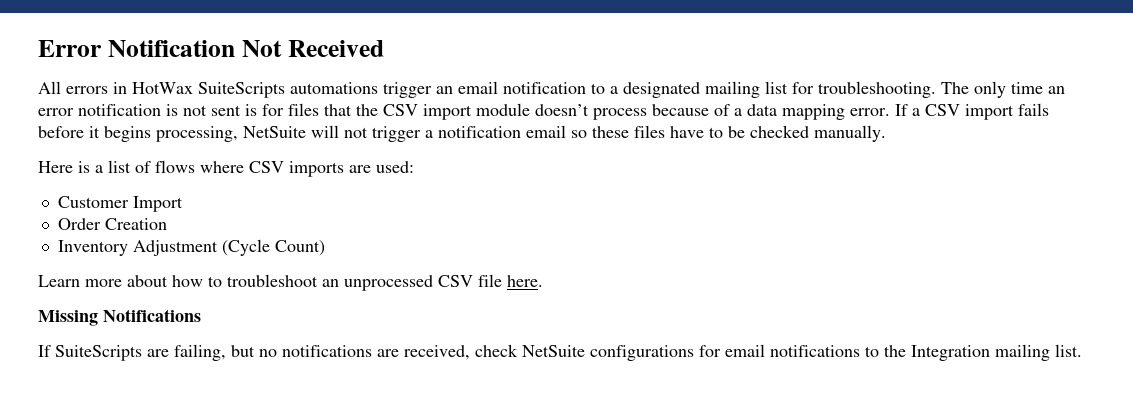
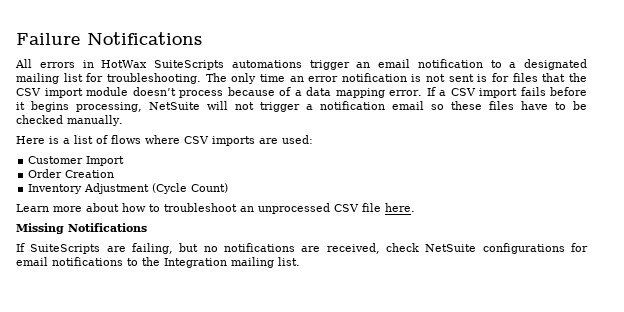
- Error Notification Not Received
+ Failure Notifications

